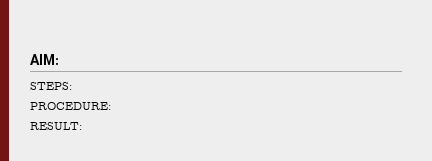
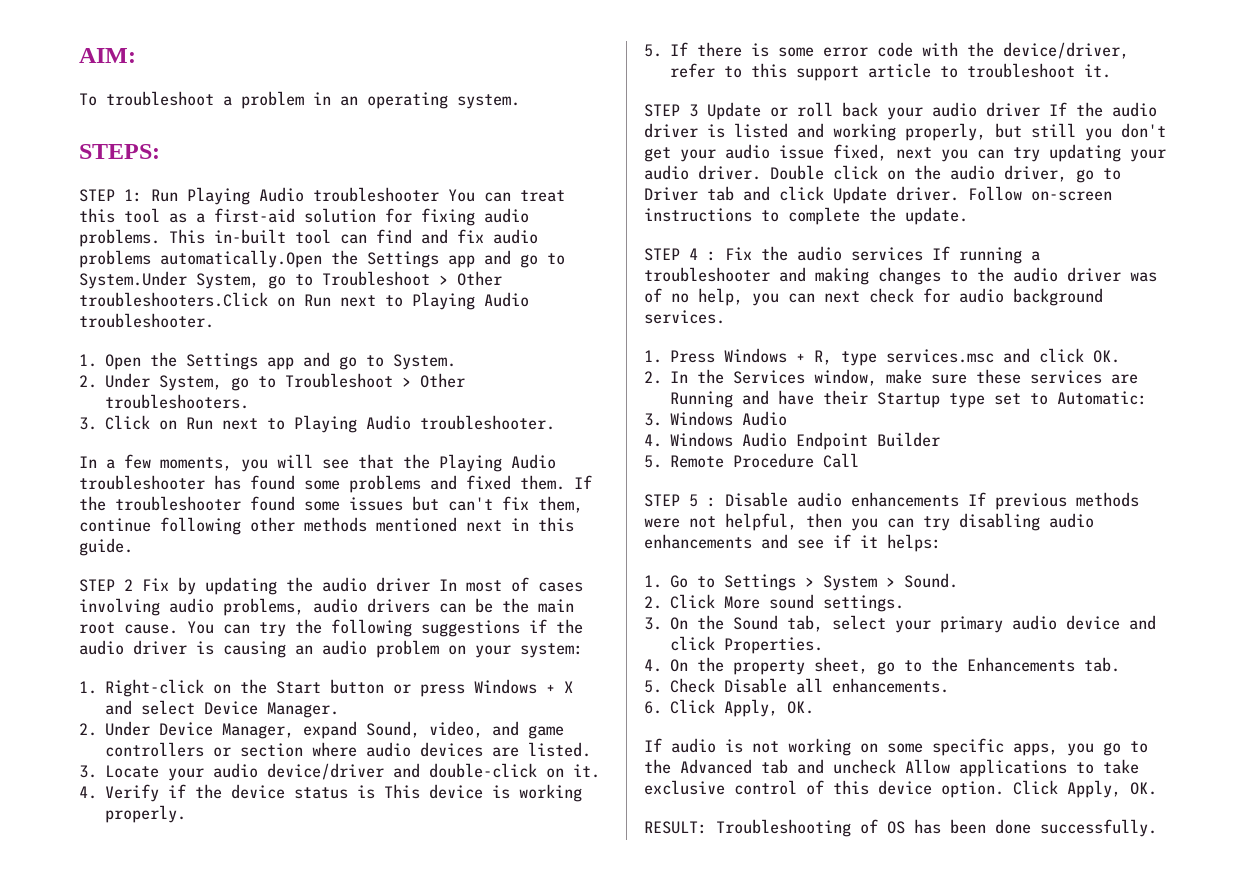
+ To troubleshoot a problem in an operating system.
  STEPS:
- PROCEDURE:
- RESULT:
+ STEP 1: Run Playing Audio troubleshooter You can treat this tool as a first-aid solution for fixing audio problems. This in-built tool can find and fix audio problems automatically.Open the Settings app and go to System.Under System, go to Troubleshoot > Other troubleshooters.Click on Run next to Playing Audio troubleshooter.
+ 1. Open the Settings app and go to System.
+ 2. Under System, go to Troubleshoot > Other troubleshooters.
+ 3. Click on Run next to Playing Audio troubleshooter.
+ In a few moments, you will see that the Playing Audio troubleshooter has found some problems and fixed them. If the troubleshooter found some issues but can't fix them, continue following other methods mentioned next in this guide.
+ STEP 2 Fix by updating the audio driver In most of cases involving audio problems, audio drivers can be the main root cause. You can try the following suggestions if the audio driver is causing an audio problem on your system:
+ 1. Right-click on the Start button or press Windows + X and select Device Manager.
+ 2. Under Device Manager, expand Sound, video, and game controllers or section where audio devices are listed.
+ 3. Locate your audio device/driver and double-click on it.
+ 4. Verify if the device status is This device is working properly.
+ 5. If there is some error code with the device/driver, refer to this support article to troubleshoot it.
+ STEP 3 Update or roll back your audio driver If the audio driver is listed and working properly, but still you don't get your audio issue fixed, next you can try updating your audio driver. Double click on the audio driver, go to Driver tab and click Update driver. Follow on-screen instructions to complete the update.
+ STEP 4 : Fix the audio services If running a troubleshooter and making changes to the audio driver was of no help, you can next check for audio background services.
+ 1. Press Windows + R, type services.msc and click OK.
+ 2. In the Services window, make sure these services are Running and have their Startup type set to Automatic:
+ 3. Windows Audio
+ 4. Windows Audio Endpoint Builder
+ 5. Remote Procedure Call
+ STEP 5 : Disable audio enhancements If previous methods were not helpful, then you can try disabling audio enhancements and see if it helps:
+ 1. Go to Settings > System > Sound.
+ 2. Click More sound settings.
+ 3. On the Sound tab, select your primary audio device and click Properties.
+ 4. On the property sheet, go to the Enhancements tab.
+ 5. Check Disable all enhancements.
+ 6. Click Apply, OK.
+ If audio is not working on some specific apps, you go to the Advanced tab and uncheck Allow applications to take exclusive control of this device option. Click Apply, OK.
+ RESULT: Troubleshooting of OS has been done successfully.

